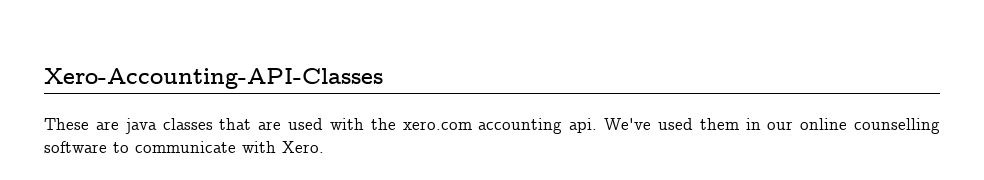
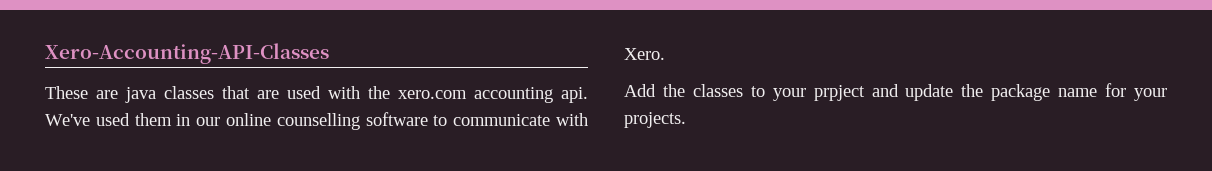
+ Add the classes to your prpject and update the package name for your projects.

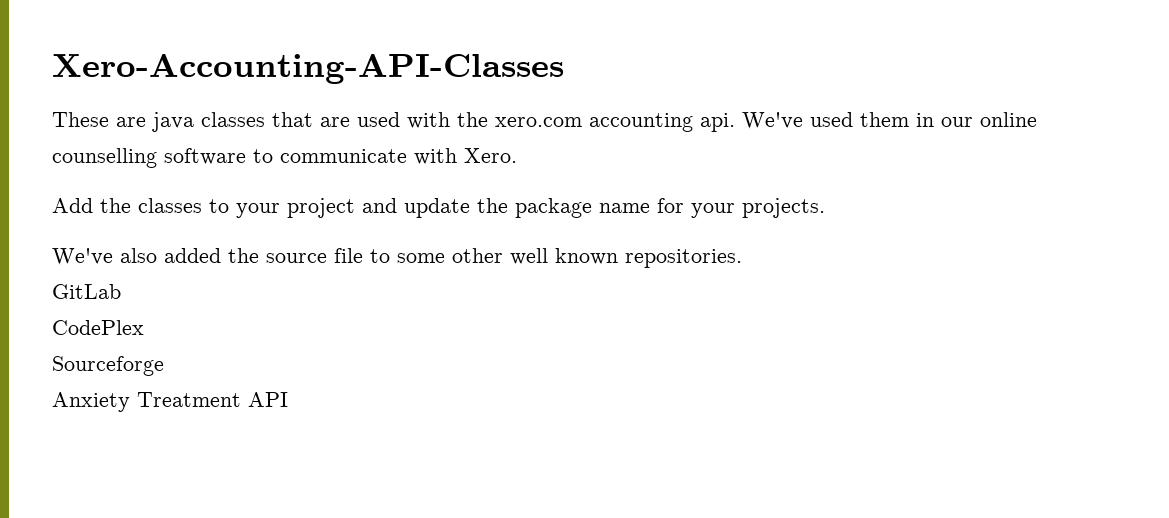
- Add the classes to your prpject and update the package name for your projects.
+ Add the classes to your project and update the package name for your projects.
+ We've also added the source file to some other well known repositories.
+ GitLab
+ CodePlex
+ Sourceforge
+ Anxiety Treatment API

